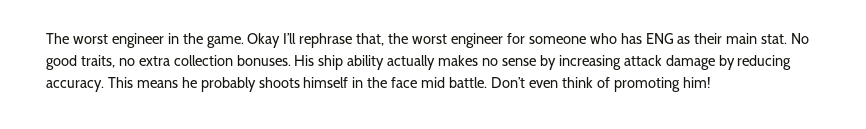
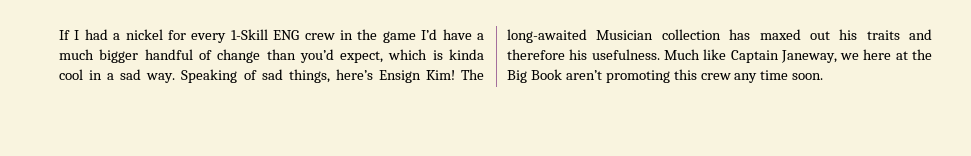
- The worst engineer in the game. Okay I’ll rephrase that, the worst engineer for someone who has ENG as their main stat. No good traits, no extra collection bonuses. His ship ability actually makes no sense by increasing attack damage by reducing accuracy. This means he probably shoots himself in the face mid battle. Don’t even think of promoting him!
+ If I had a nickel for every 1-Skill ENG crew in the game I’d have a much bigger handful of change than you’d expect, which is kinda cool in a sad way. Speaking of sad things, here’s Ensign Kim! The long-awaited Musician collection has maxed out his traits and therefore his usefulness. Much like Captain Janeway, we here at the Big Book aren’t promoting this crew any time soon.

